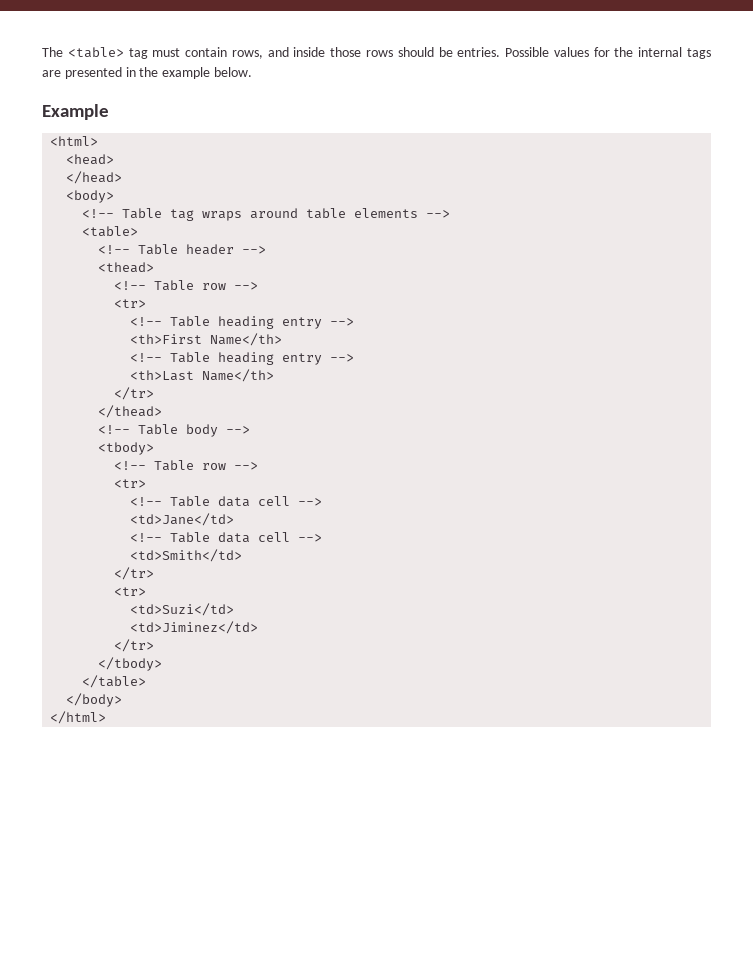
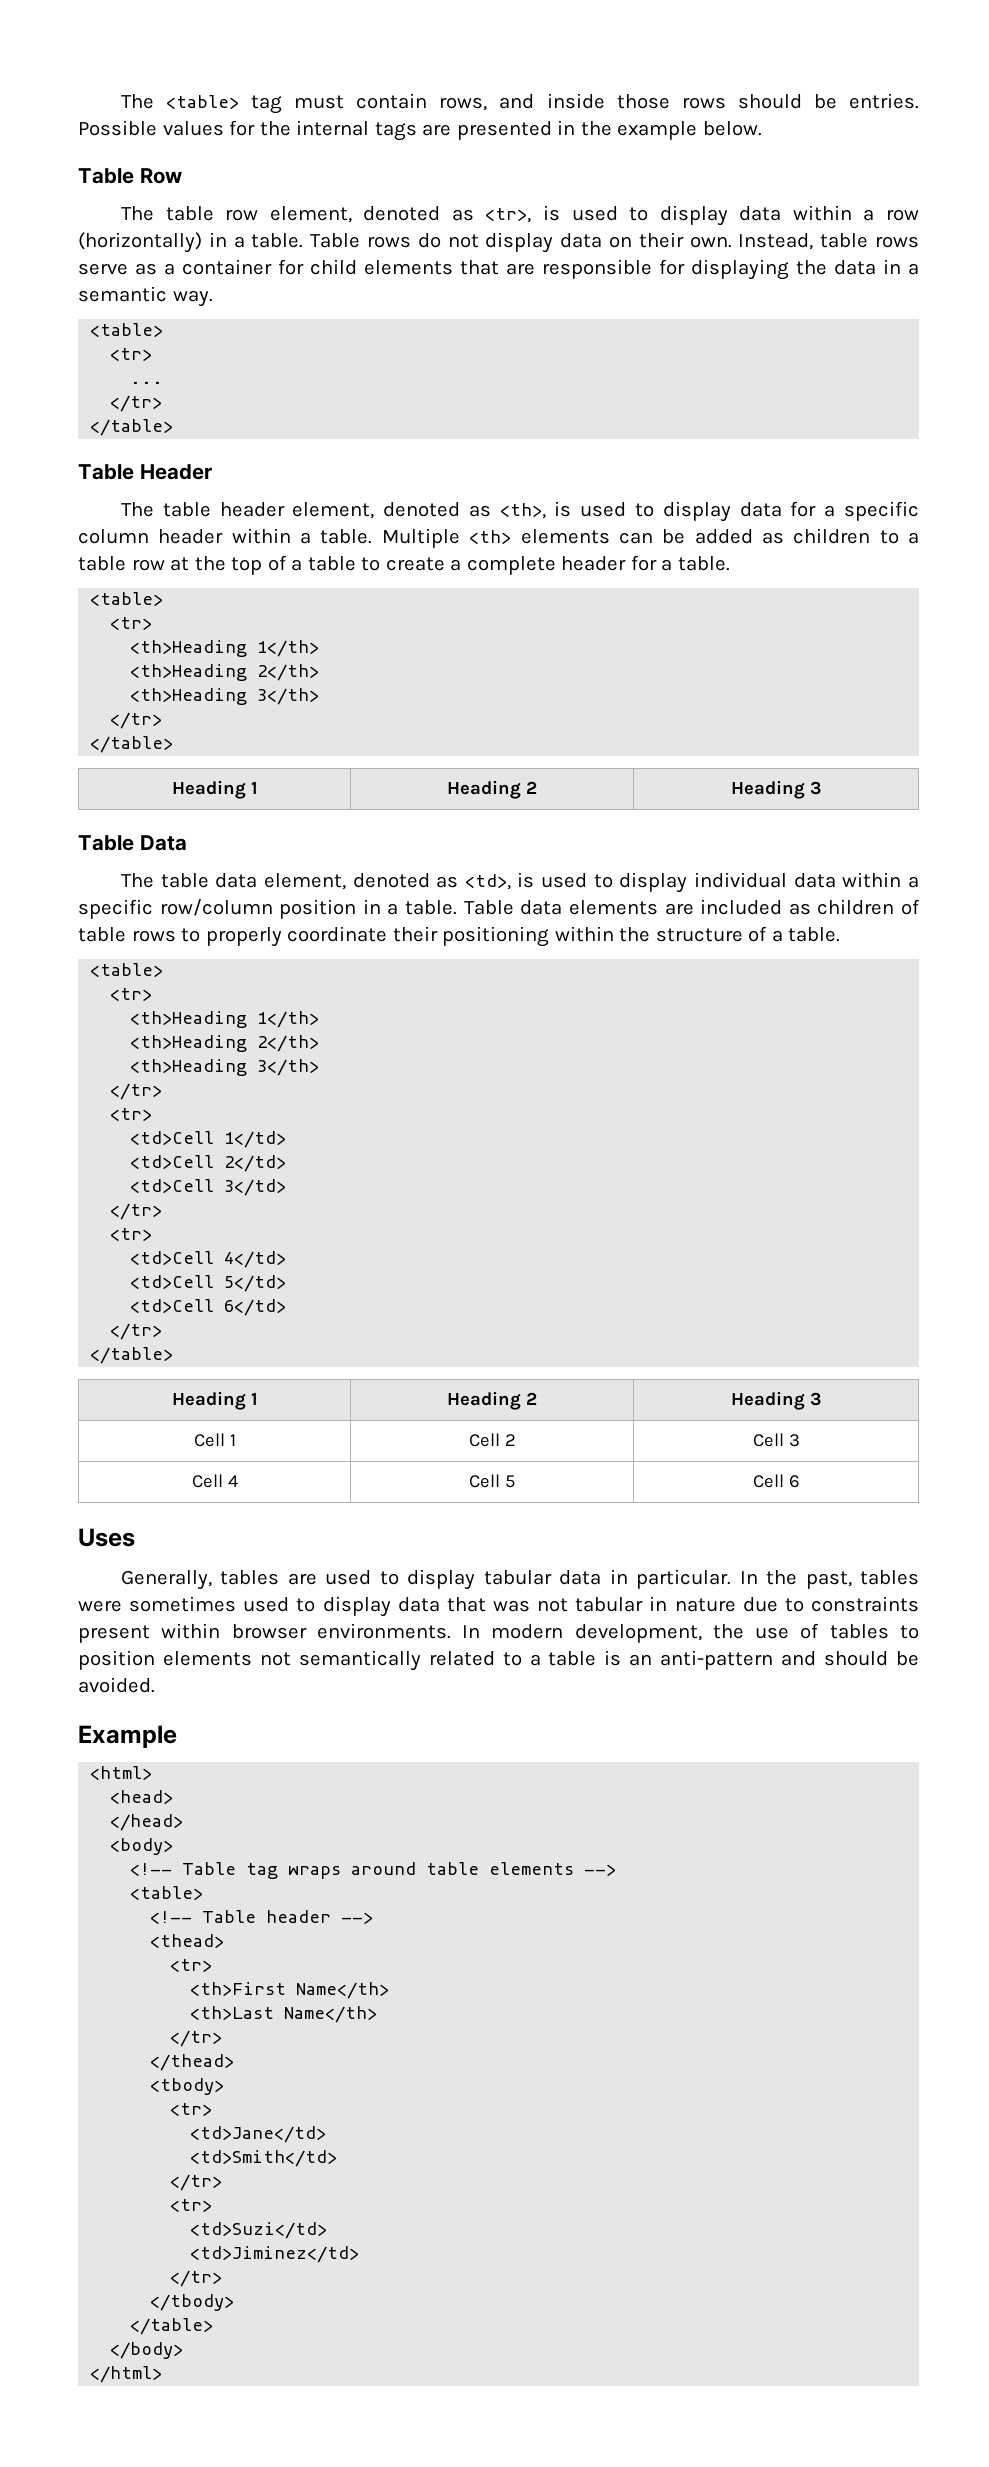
+ Table Row
+ The table row element, denoted as <tr>, is used to display data within a row (horizontally) in a table. Table rows do not display data on their own. Instead, table rows serve as a container for child elements that are responsible for displaying the data in a semantic way.
+ <table>
+ <tr>
+ ...
+ </tr>
+ </table>
+ Table Header
+ The table header element, denoted as <th>, is used to display data for a specific column header within a table. Multiple <th> elements can be added as children to a table row at the top of a table to create a complete header for a table.
+ <table>
+ <tr>
+ <th>Heading 1</th>
+ <th>Heading 2</th>
+ <th>Heading 3</th>
+ </tr>
+ </table>
+ Heading 1 | Heading 2 | Heading 3
+ Table Data
+ The table data element, denoted as <td>, is used to display individual data within a specific row/column position in a table. Table data elements are included as children of table rows to properly coordinate their positioning within the structure of a table.
+ <table>
+ <tr>
+ <th>Heading 1</th>
+ <th>Heading 2</th>
+ <th>Heading 3</th>
+ </tr>
+ <tr>
+ <td>Cell 1</td>
+ <td>Cell 2</td>
+ <td>Cell 3</td>
+ </tr>
+ <tr>
+ <td>Cell 4</td>
+ <td>Cell 5</td>
+ <td>Cell 6</td>
+ </tr>
+ </table>
+ Heading 1 | Heading 2 | Heading 3
+ Cell 1 | Cell 2 | Cell 3
+ Cell 4 | Cell 5 | Cell 6
+ Uses
+ Generally, tables are used to display tabular data in particular. In the past, tables were sometimes used to display data that was not tabular in nature due to constraints present within browser environments. In modern development, the use of tables to position elements not semantically related to a table is an anti-pattern and should be avoided.
  <thead>
- <!-- Table row -->
  <tr>
- <!-- Table heading entry -->
  <th>First Name</th>
- <!-- Table heading entry -->
  <th>Last Name</th>
  </tr>
  </thead>
- <!-- Table body -->
  <tbody>
- <!-- Table row -->
  <tr>
- <!-- Table data cell -->
  <td>Jane</td>
- <!-- Table data cell -->

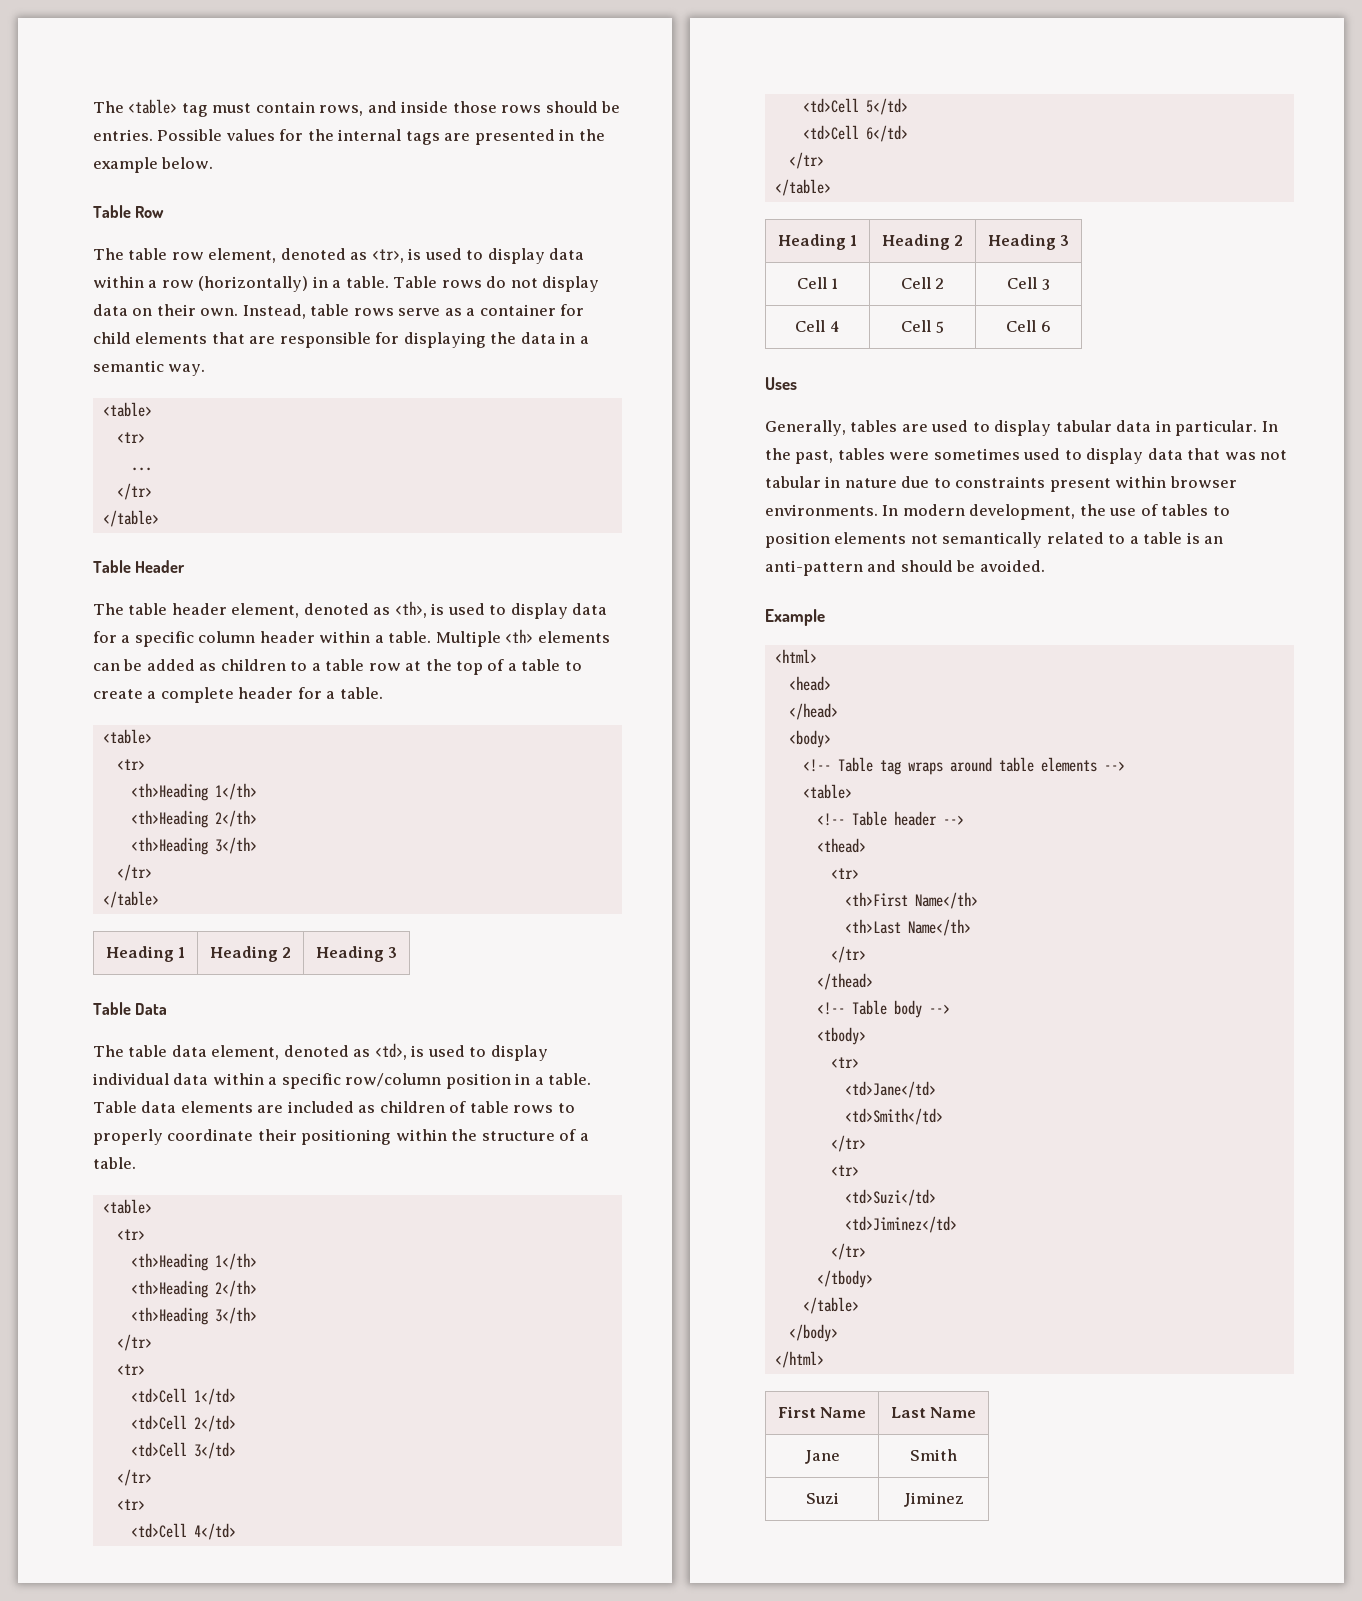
+ <!-- Table body -->
+ First Name | Last Name
+ Jane | Smith
+ Suzi | Jiminez

